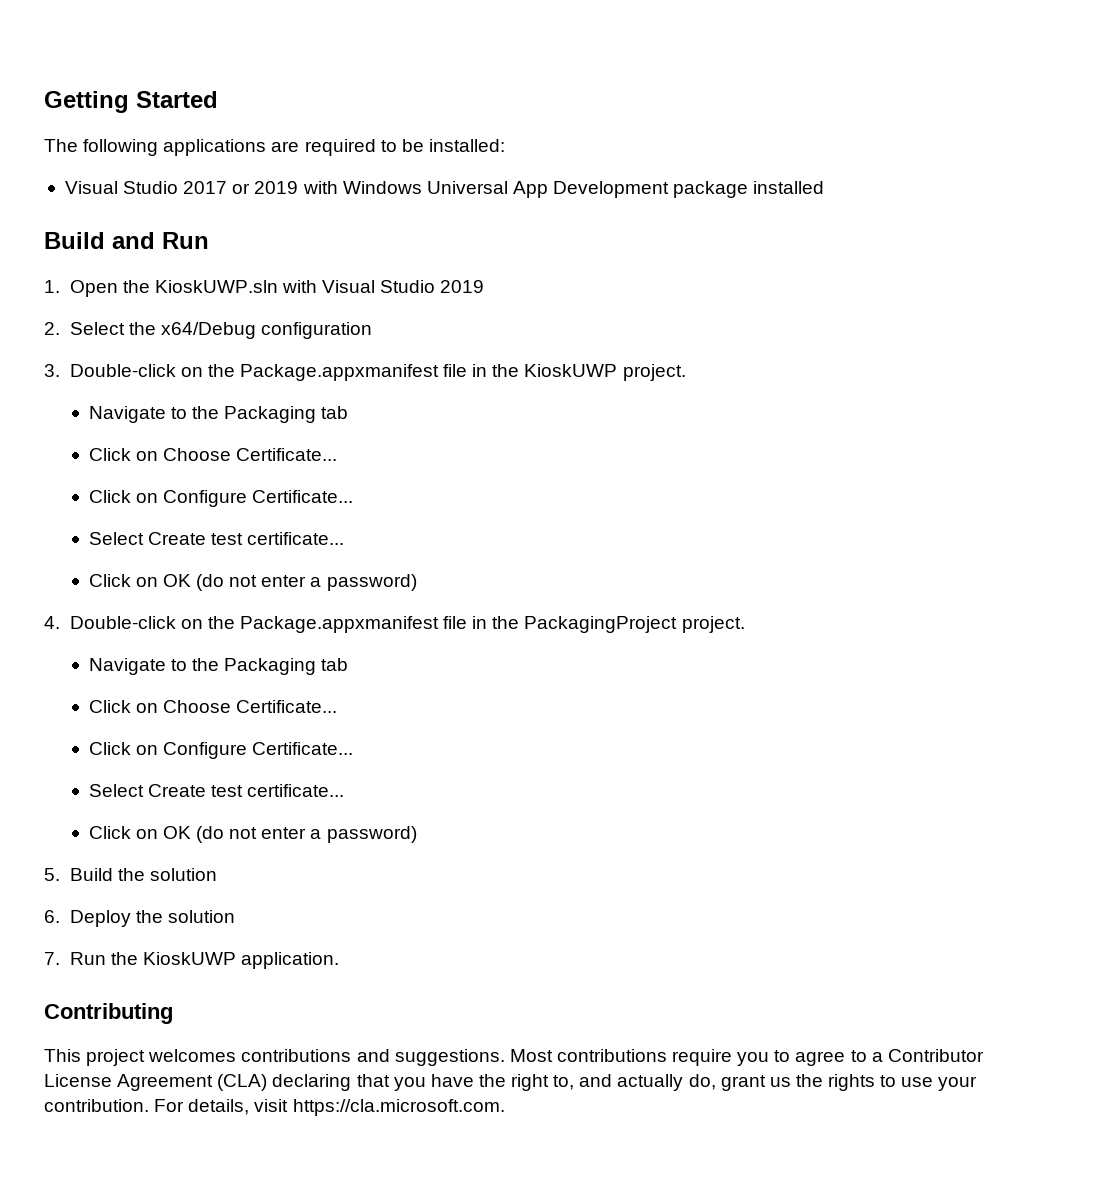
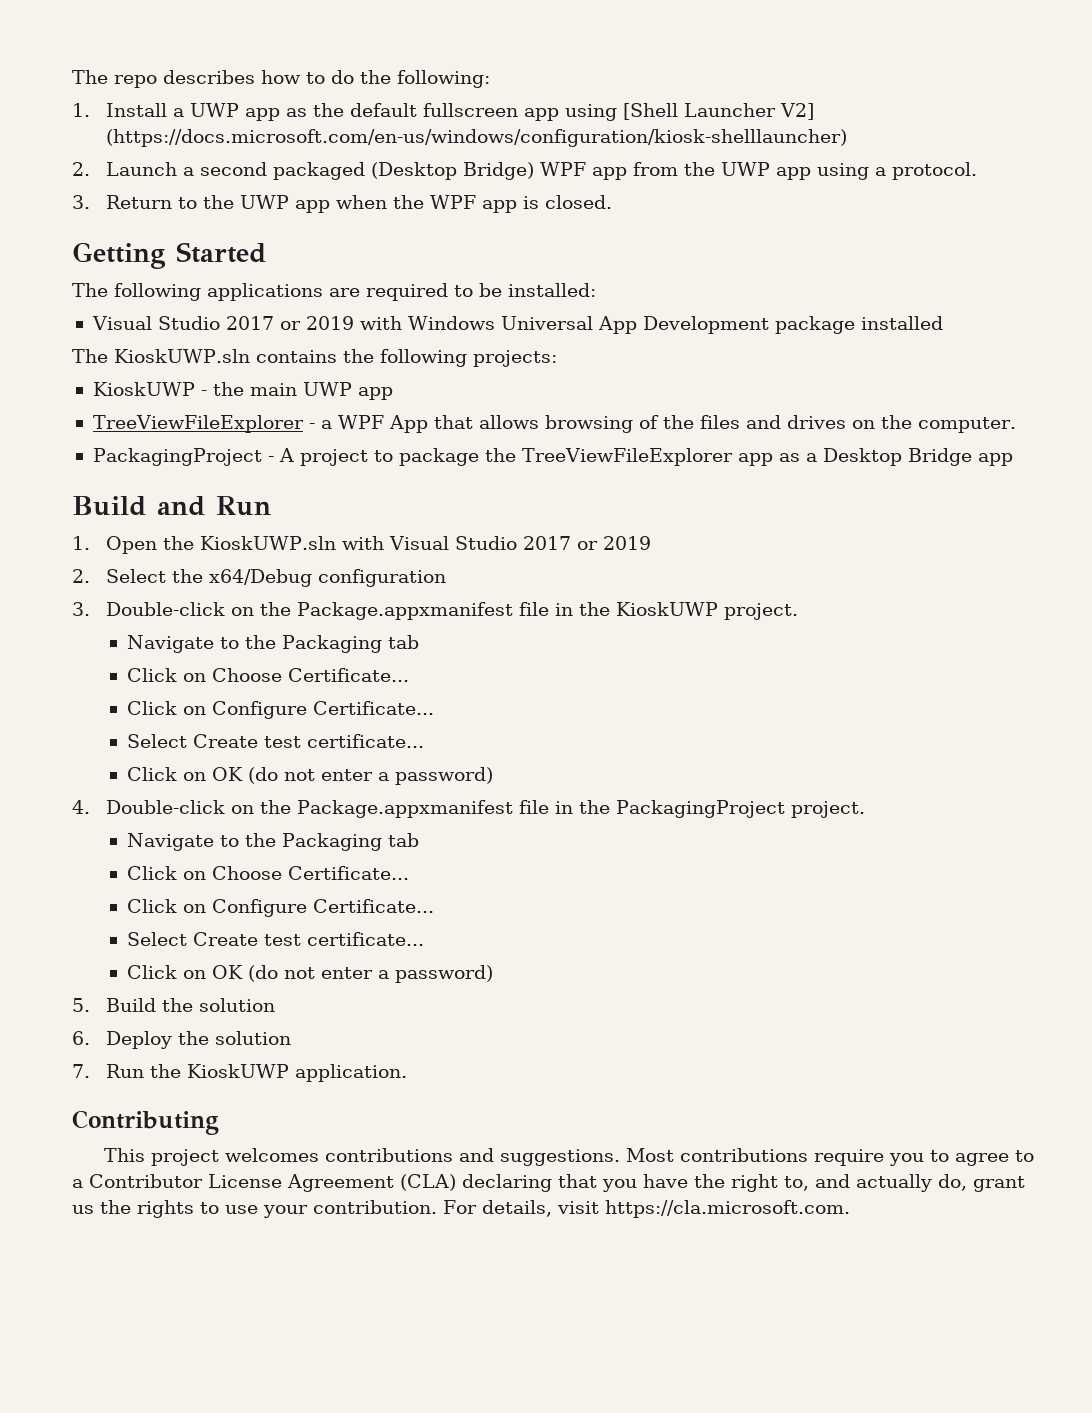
+ The repo describes how to do the following:
+ 1. Install a UWP app as the default fullscreen app using [Shell Launcher V2] (https://docs.microsoft.com/en-us/windows/configuration/kiosk-shelllauncher)
+ 2. Launch a second packaged (Desktop Bridge) WPF app from the UWP app using a protocol.
+ 3. Return to the UWP app when the WPF app is closed.
+ The KioskUWP.sln contains the following projects:
+ KioskUWP - the main UWP app
+ TreeViewFileExplorer - a WPF App that allows browsing of the files and drives on the computer.
+ PackagingProject - A project to package the TreeViewFileExplorer app as a Desktop Bridge app
- 1. Open the KioskUWP.sln with Visual Studio 2019
+ 1. Open the KioskUWP.sln with Visual Studio 2017 or 2019

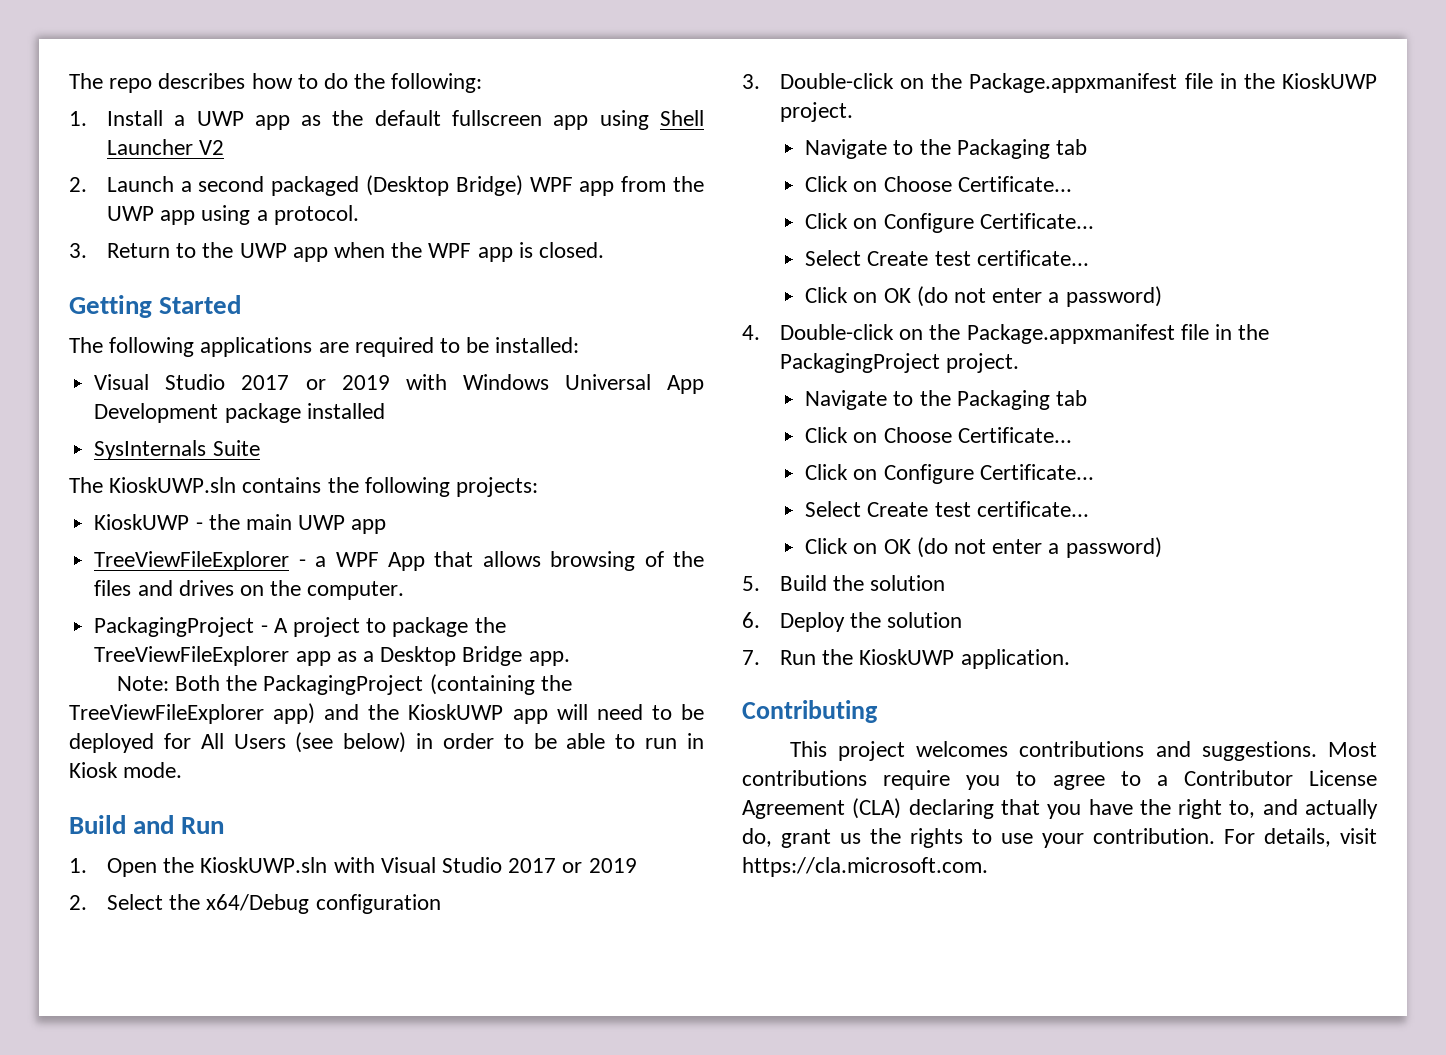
- 1. Install a UWP app as the default fullscreen app using [Shell Launcher V2] (https://docs.microsoft.com/en-us/windows/configuration/kiosk-shelllauncher)
+ 1. Install a UWP app as the default fullscreen app using Shell Launcher V2
+ SysInternals Suite
- PackagingProject - A project to package the TreeViewFileExplorer app as a Desktop Bridge app
+ PackagingProject - A project to package the TreeViewFileExplorer app as a Desktop Bridge app.
+ Note: Both the PackagingProject (containing the TreeViewFileExplorer app) and the KioskUWP app will need to be deployed for All Users (see below) in order to be able to run in Kiosk mode.

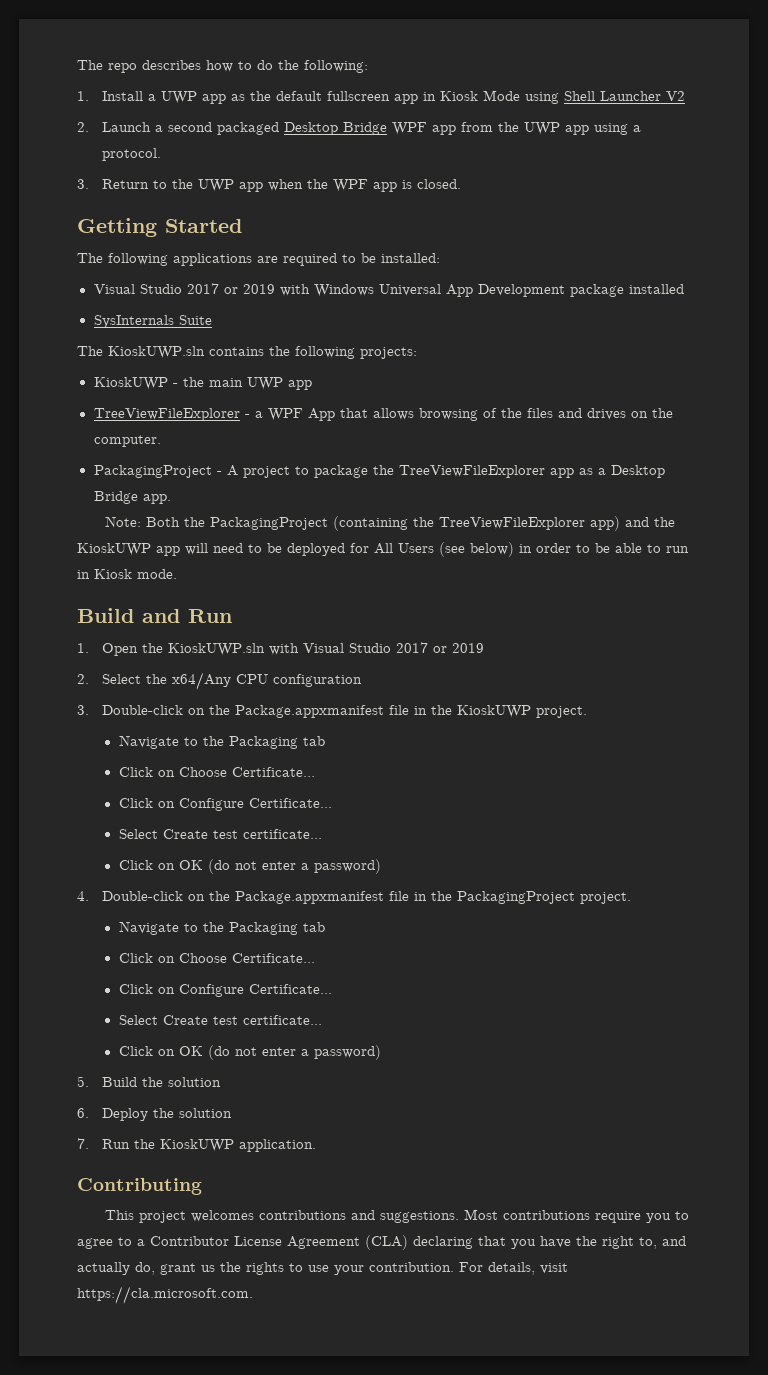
- 1. Install a UWP app as the default fullscreen app using Shell Launcher V2
+ 1. Install a UWP app as the default fullscreen app in Kiosk Mode using Shell Launcher V2
- 2. Launch a second packaged (Desktop Bridge) WPF app from the UWP app using a protocol.
+ 2. Launch a second packaged Desktop Bridge WPF app from the UWP app using a protocol.
- 2. Select the x64/Debug configuration
+ 2. Select the x64/Any CPU configuration

